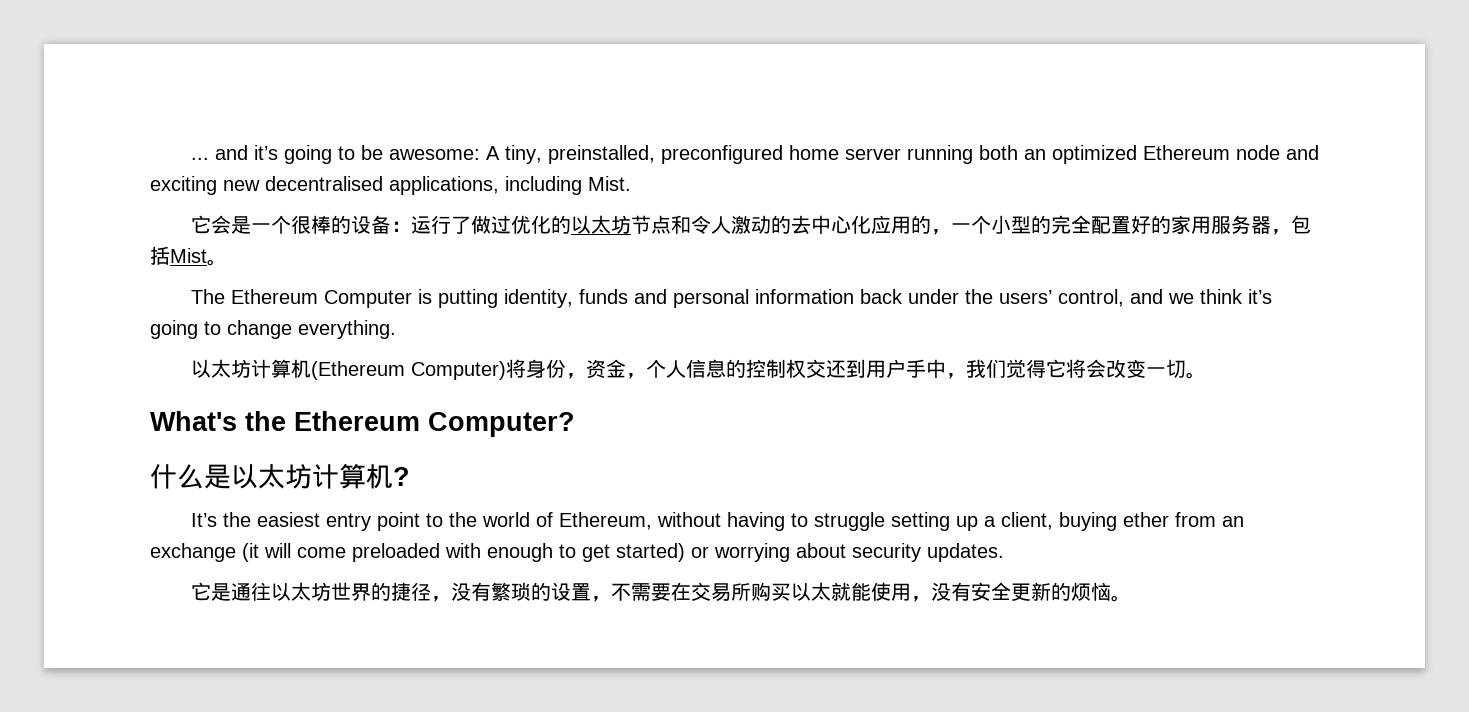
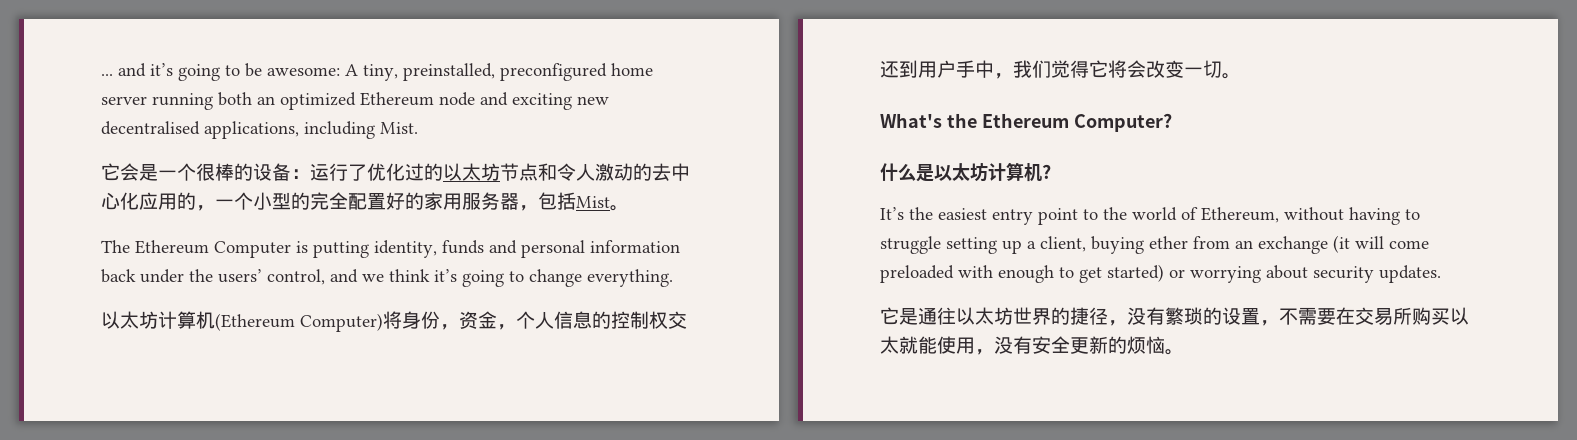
- 它会是一个很棒的设备：运行了做过优化的以太坊节点和令人激动的去中心化应用的，一个小型的完全配置好的家用服务器，包括Mist。
+ 它会是一个很棒的设备：运行了优化过的以太坊节点和令人激动的去中心化应用的，一个小型的完全配置好的家用服务器，包括Mist。

